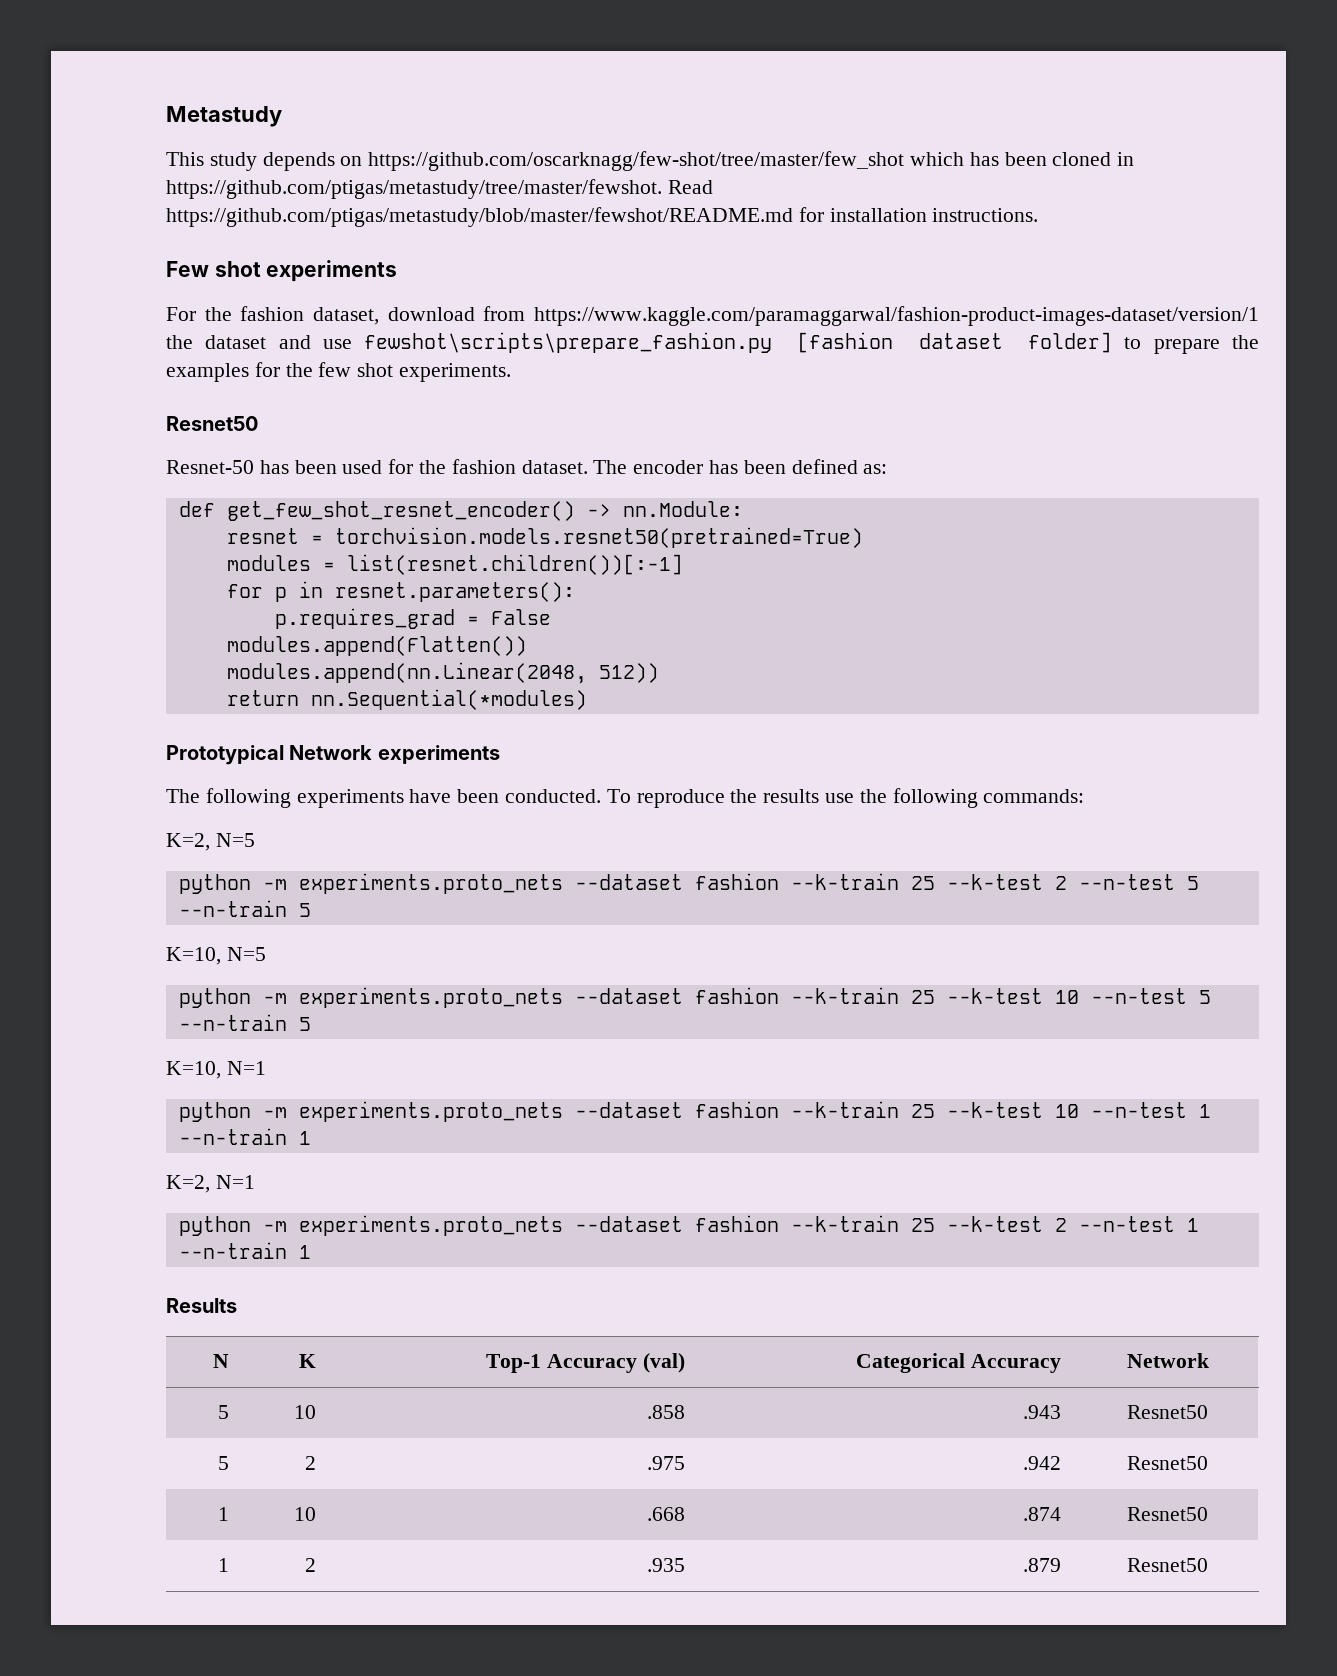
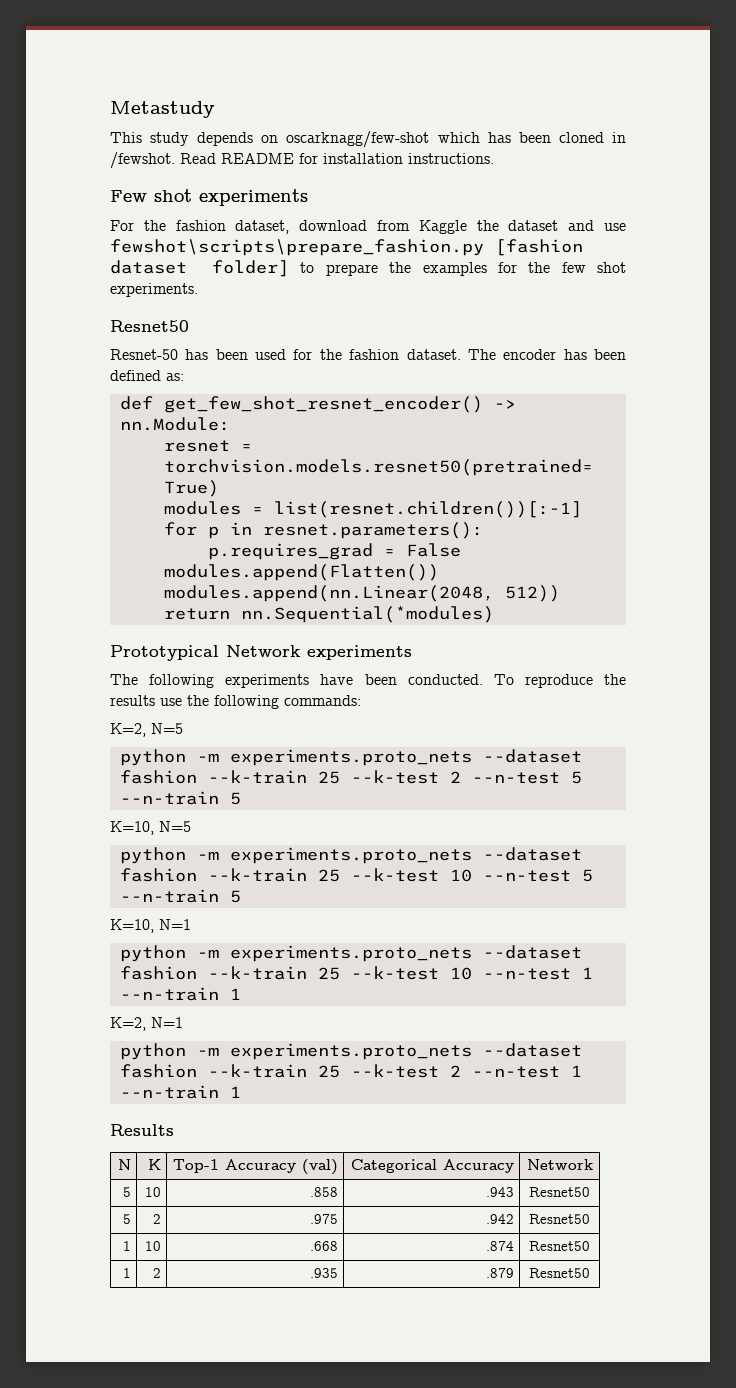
- This study depends on https://github.com/oscarknagg/few-shot/tree/master/few_shot which has been cloned in https://github.com/ptigas/metastudy/tree/master/fewshot. Read https://github.com/ptigas/metastudy/blob/master/fewshot/README.md for installation instructions.
+ This study depends on oscarknagg/few-shot which has been cloned in /fewshot. Read README for installation instructions.
- For the fashion dataset, download from https://www.kaggle.com/paramaggarwal/fashion-product-images-dataset/version/1 the dataset and use fewshot\scripts\prepare_fashion.py [fashion dataset folder] to prepare the examples for the few shot experiments.
+ For the fashion dataset, download from Kaggle the dataset and use fewshot\scripts\prepare_fashion.py [fashion dataset folder] to prepare the examples for the few shot experiments.

